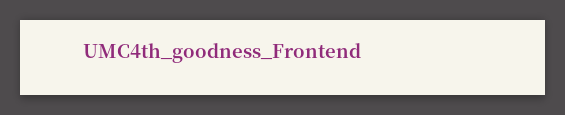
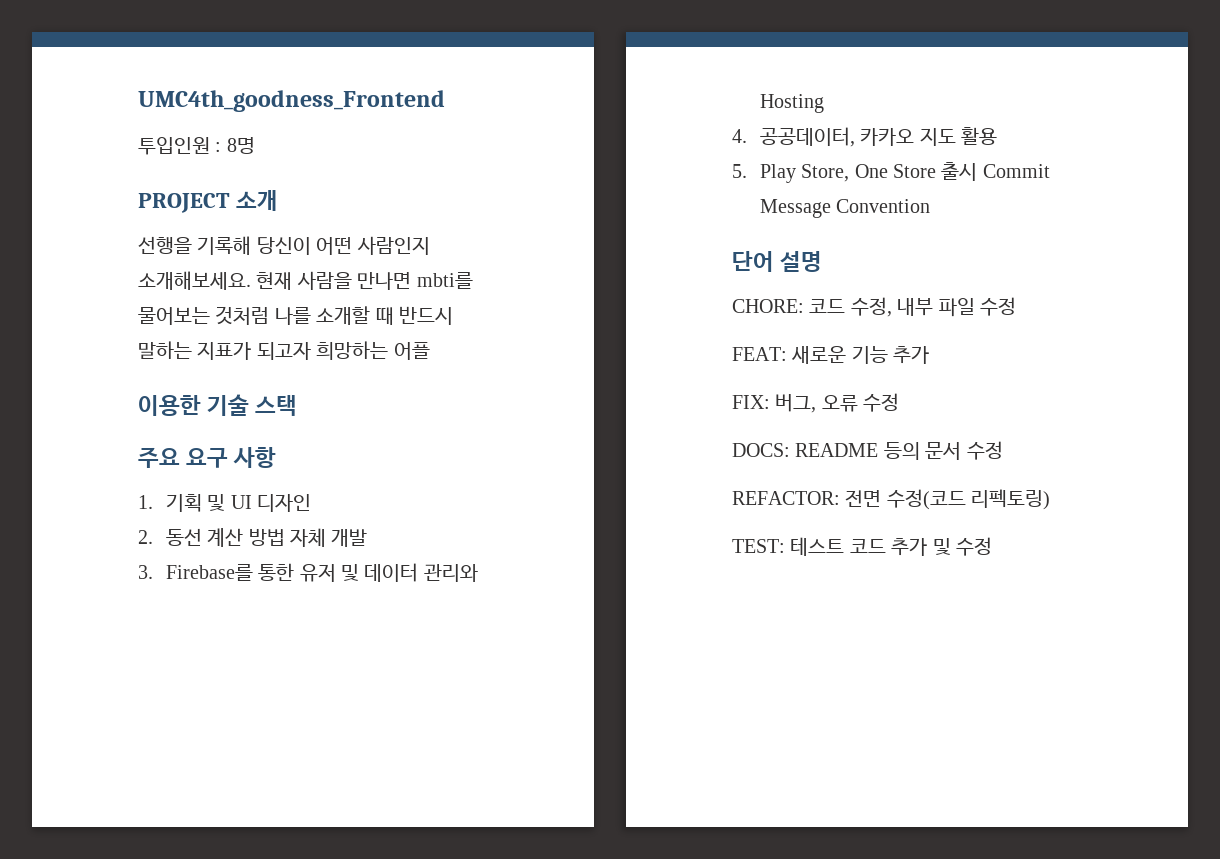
+ 투입인원 : 8명
+ PROJECT 소개
+ 선행을 기록해 당신이 어떤 사람인지 소개해보세요. 현재 사람을 만나면 mbti를 물어보는 것처럼 나를 소개할 때 반드시 말하는 지표가 되고자 희망하는 어플
+ 이용한 기술 스택
+ 주요 요구 사항
+ 1. 기획 및 UI 디자인
+ 2. 동선 계산 방법 자체 개발
+ 3. Firebase를 통한 유저 및 데이터 관리와 Hosting
+ 4. 공공데이터, 카카오 지도 활용
+ 5. Play Store, One Store 출시 Commit Message Convention
+ 단어 설명
+ CHORE: 코드 수정, 내부 파일 수정
+ FEAT: 새로운 기능 추가
+ FIX: 버그, 오류 수정
+ DOCS: README 등의 문서 수정
+ REFACTOR: 전면 수정(코드 리펙토링)
+ TEST: 테스트 코드 추가 및 수정

